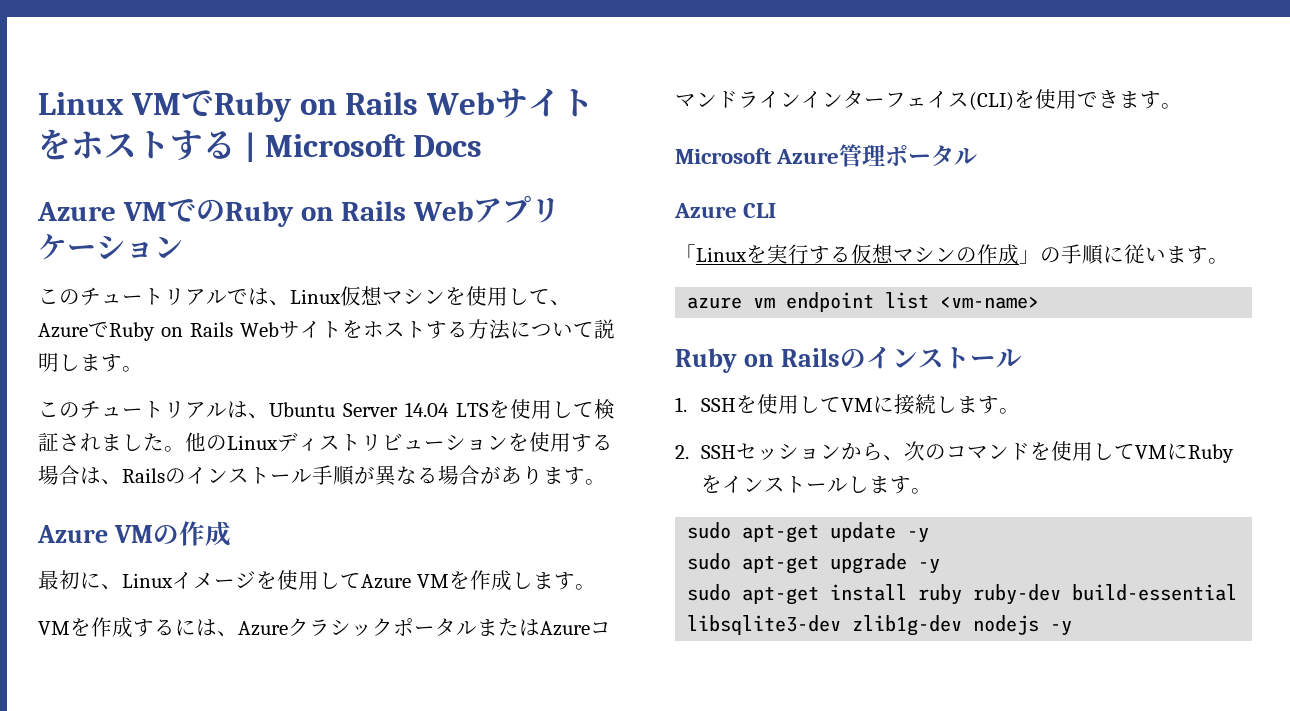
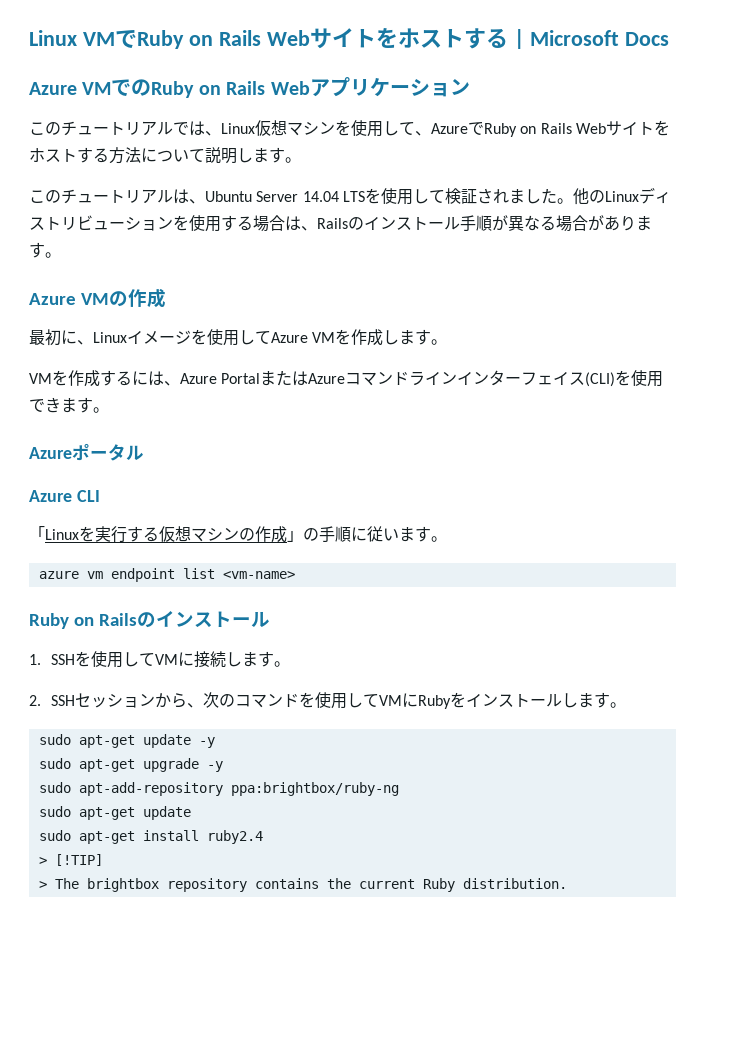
- VMを作成するには、AzureクラシックポータルまたはAzureコマンドラインインターフェイス(CLI)を使用できます。
+ VMを作成するには、Azure PortalまたはAzureコマンドラインインターフェイス(CLI)を使用できます。
- Microsoft Azure管理ポータル
+ Azureポータル
- sudo apt-get install ruby ruby-dev build-essential libsqlite3-dev zlib1g-dev nodejs -y
+ sudo apt-add-repository ppa:brightbox/ruby-ng
+ sudo apt-get update
+ sudo apt-get install ruby2.4
+ > [!TIP]
+ > The brightbox repository contains the current Ruby distribution.

